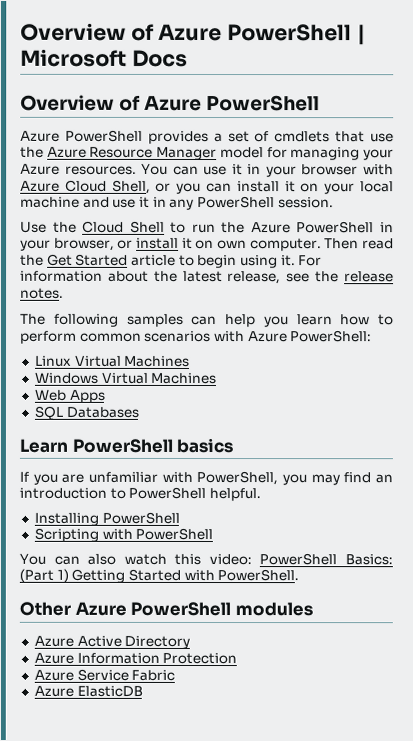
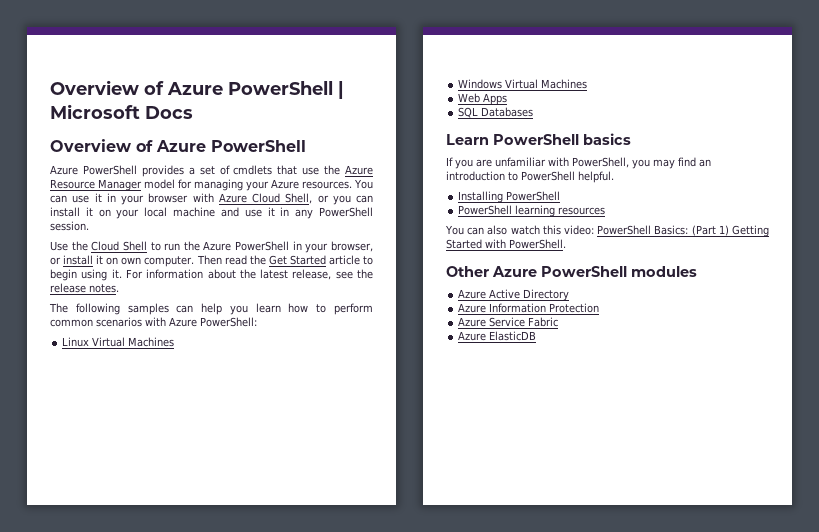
- Scripting with PowerShell
+ PowerShell learning resources

